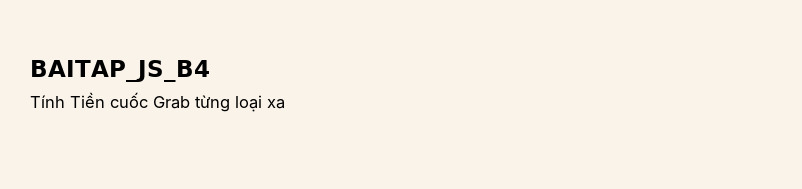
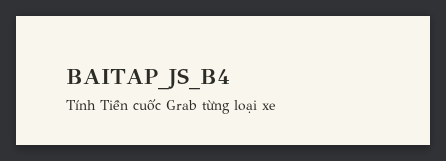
- Tính Tiền cuốc Grab từng loại xa
+ Tính Tiền cuốc Grab từng loại xe

